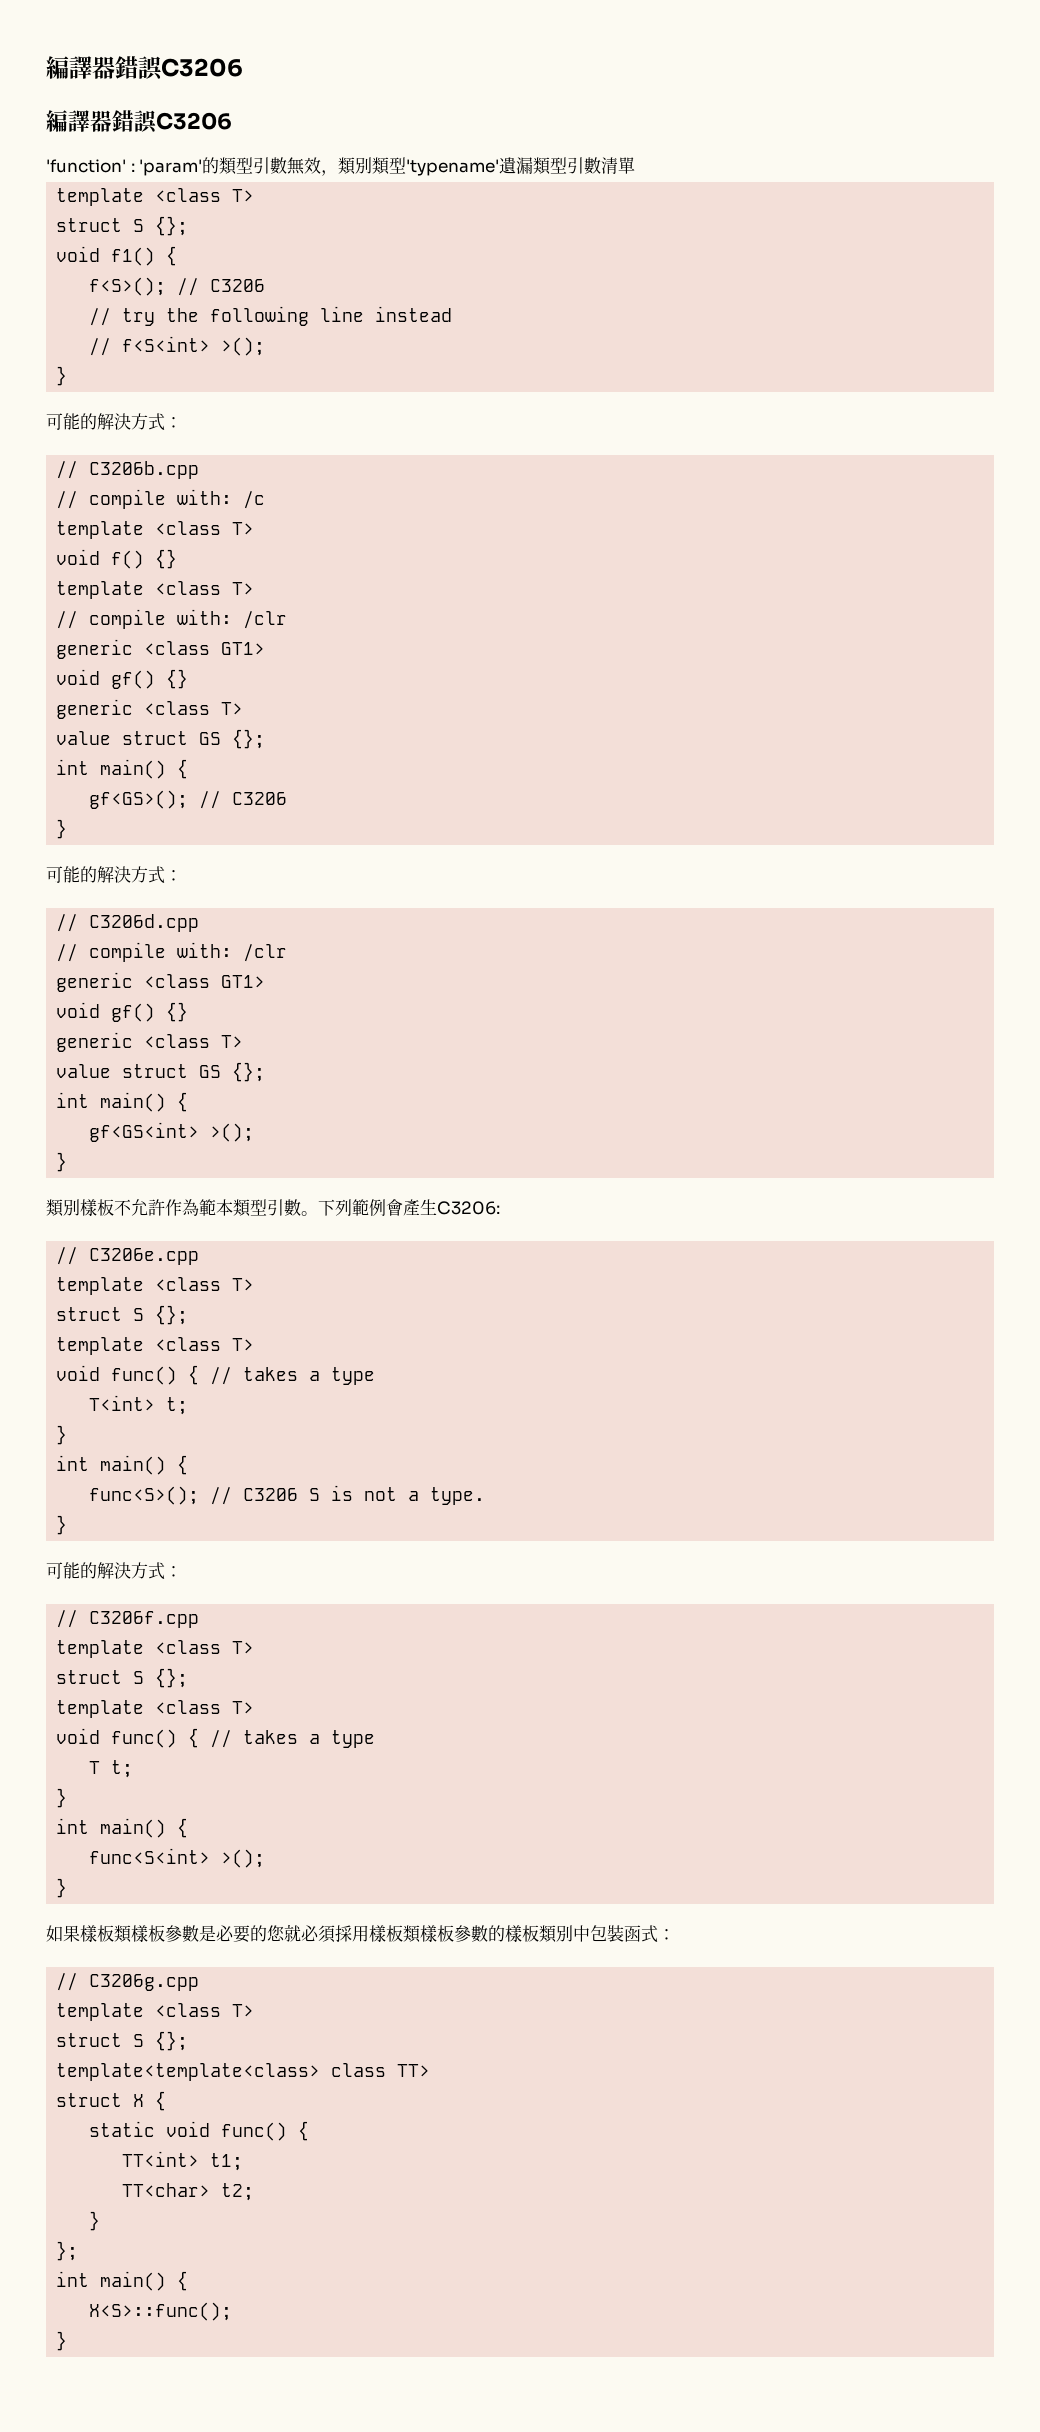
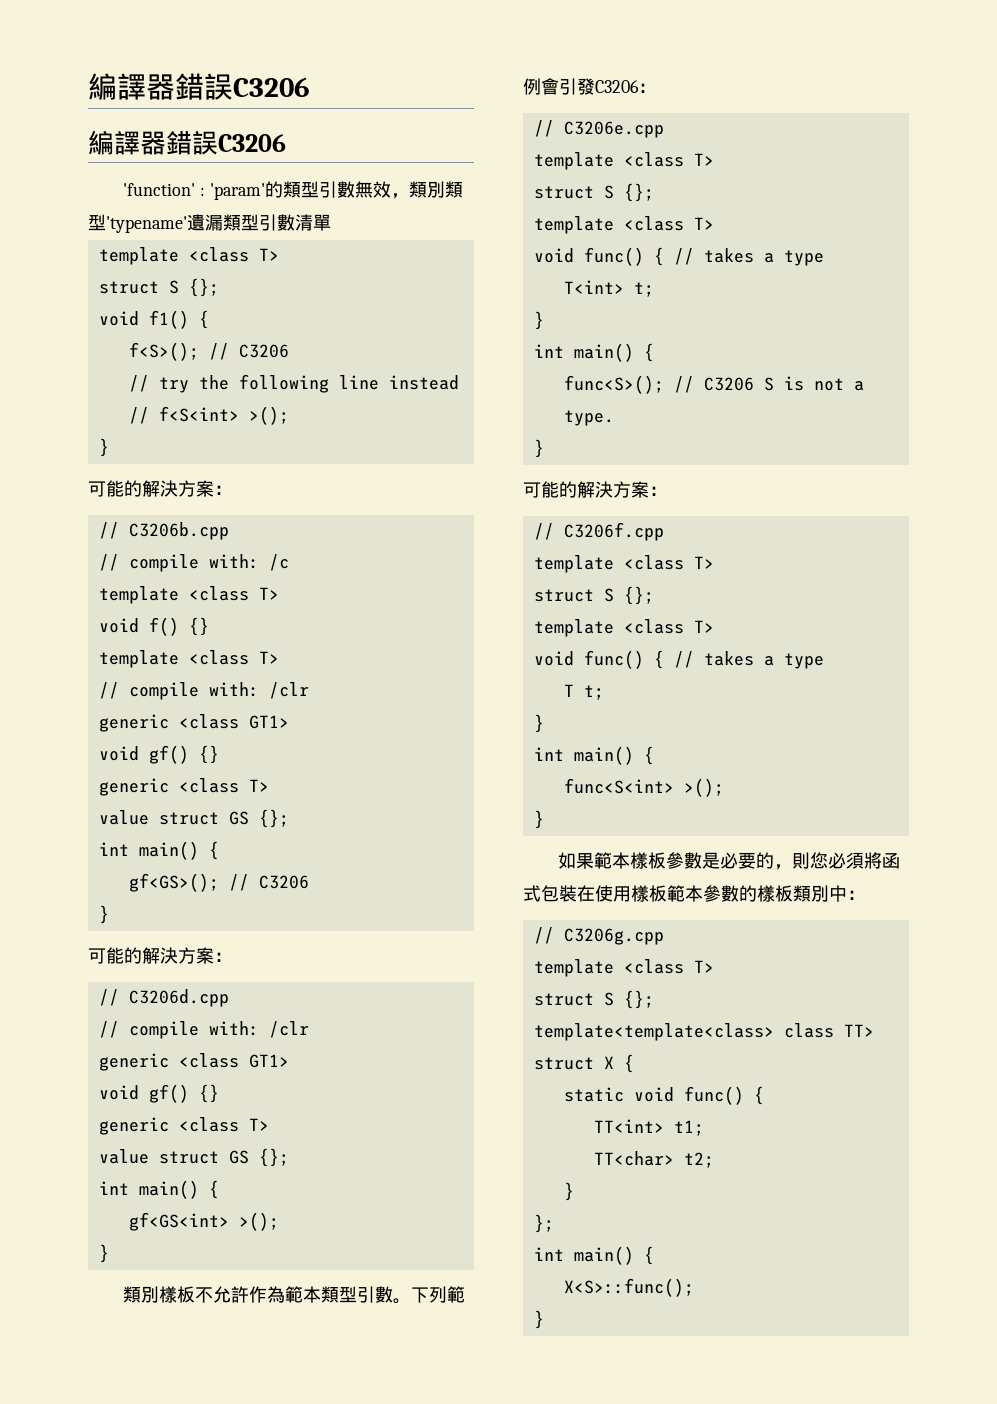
  // f<S<int> >();
  }
- 可能的解決方式：
+ 可能的解決方案：
  gf<GS>(); // C3206
  }
- 可能的解決方式：
+ 可能的解決方案：
- 下列範例會產生C3206:
+ 下列範例會引發C3206：
  func<S>(); // C3206 S is not a type.
  }
- 可能的解決方式：
+ 可能的解決方案：
- 如果樣板類樣板參數是必要的您就必須採用樣板類樣板參數的樣板類別中包裝函式：
+ 如果範本樣板參數是必要的，則您必須將函式包裝在使用樣板範本參數的樣板類別中：

